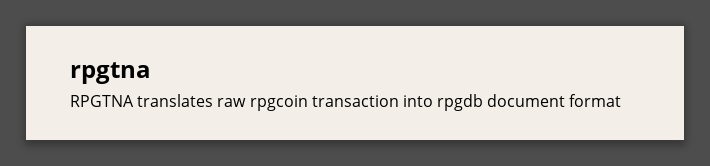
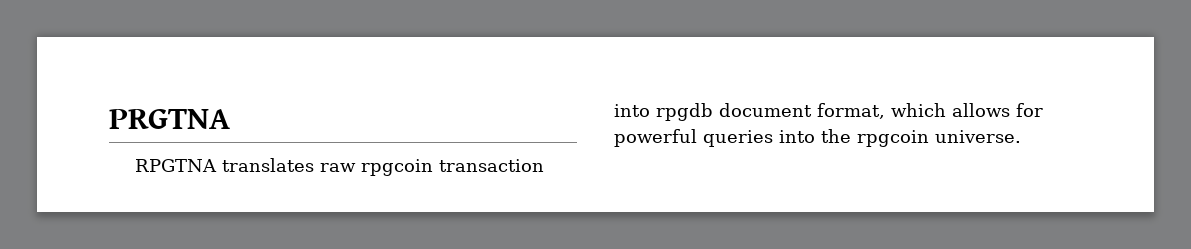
- rpgtna
+ PRGTNA
- RPGTNA translates raw rpgcoin transaction into rpgdb document format
+ RPGTNA translates raw rpgcoin transaction into rpgdb document format, which allows for powerful queries into the rpgcoin universe.

